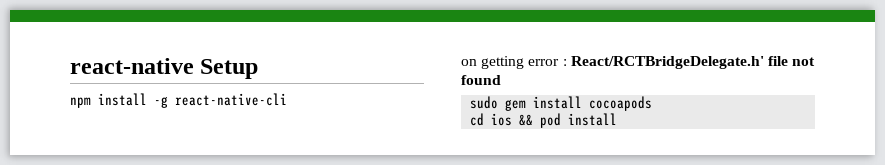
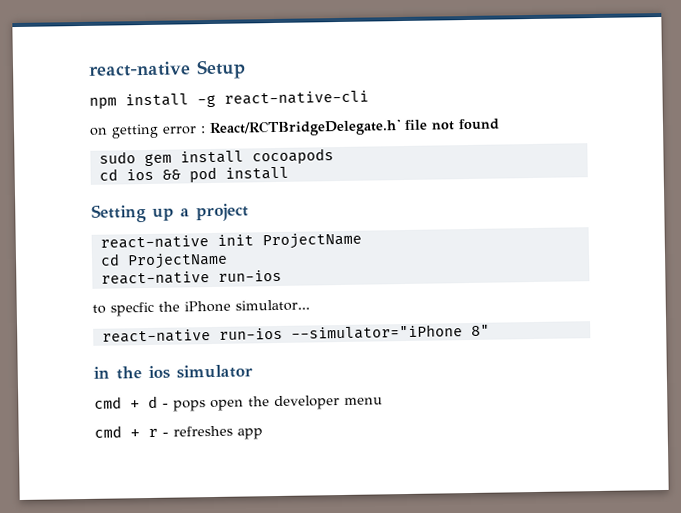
+ Setting up a project
+ react-native init ProjectName
+ cd ProjectName
+ react-native run-ios
+ to specfic the iPhone simulator...
+ react-native run-ios --simulator="iPhone 8"
+ in the ios simulator
+ cmd + d - pops open the developer menu
+ cmd + r - refreshes app

